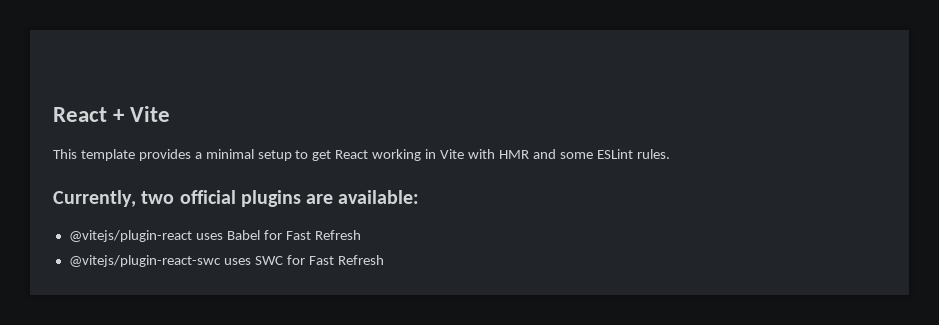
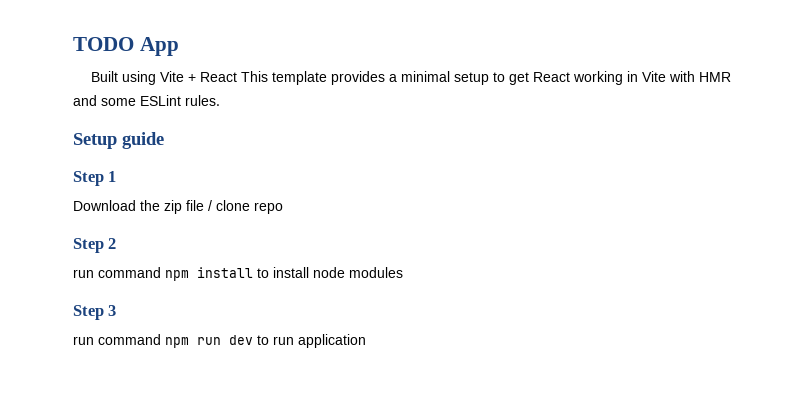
- React + Vite
- This template provides a minimal setup to get React working in Vite with HMR and some ESLint rules.
+ TODO App
+ Built using Vite + React This template provides a minimal setup to get React working in Vite with HMR and some ESLint rules.
- Currently, two official plugins are available:
- @vitejs/plugin-react uses Babel for Fast Refresh
- @vitejs/plugin-react-swc uses SWC for Fast Refresh
+ Setup guide
+ Step 1
+ Download the zip file / clone repo
+ Step 2
+ run command npm install to install node modules
+ Step 3
+ run command npm run dev to run application

